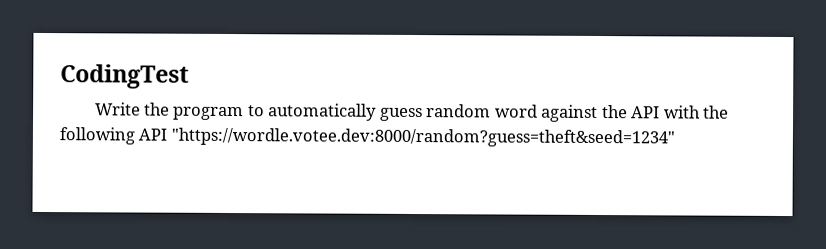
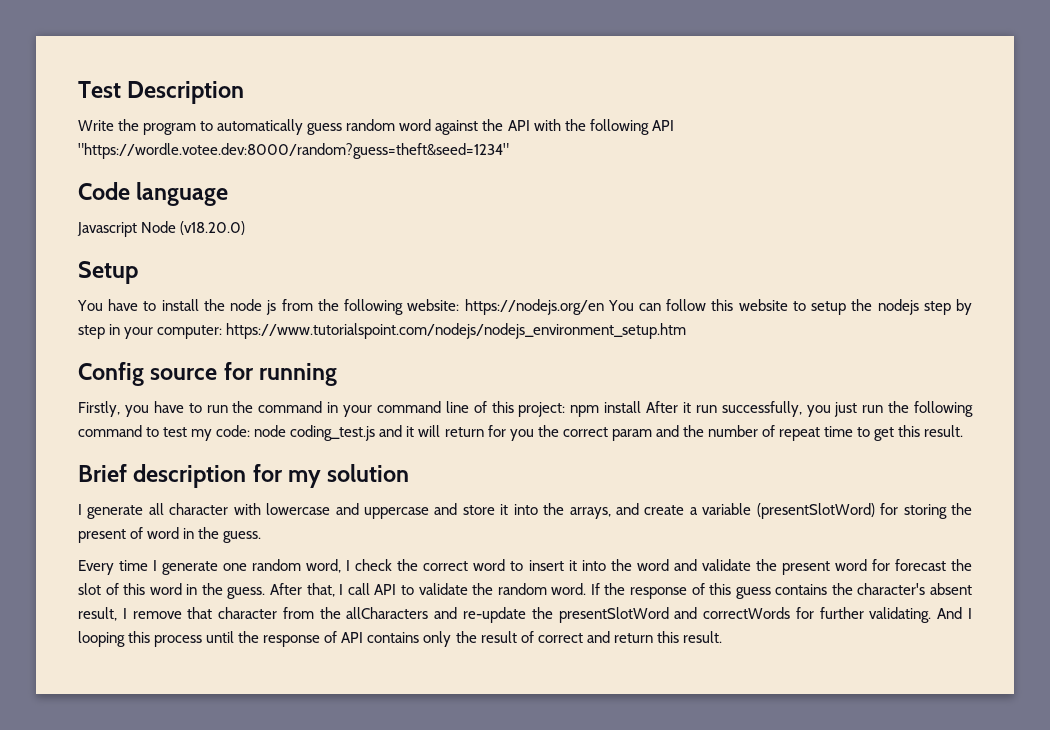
- CodingTest
+ Test Description
+ Code language
+ Javascript Node (v18.20.0)
+ Setup
+ You have to install the node js from the following website: https://nodejs.org/en You can follow this website to setup the nodejs step by step in your computer: https://www.tutorialspoint.com/nodejs/nodejs_environment_setup.htm
+ Config source for running
+ Firstly, you have to run the command in your command line of this project: npm install After it run successfully, you just run the following command to test my code: node coding_test.js and it will return for you the correct param and the number of repeat time to get this result.
+ Brief description for my solution
+ I generate all character with lowercase and uppercase and store it into the arrays, and create a variable (presentSlotWord) for storing the present of word in the guess.
+ Every time I generate one random word, I check the correct word to insert it into the word and validate the present word for forecast the slot of this word in the guess. After that, I call API to validate the random word. If the response of this guess contains the character's absent result, I remove that character from the allCharacters and re-update the presentSlotWord and correctWords for further validating. And I looping this process until the response of API contains only the result of correct and return this result.

